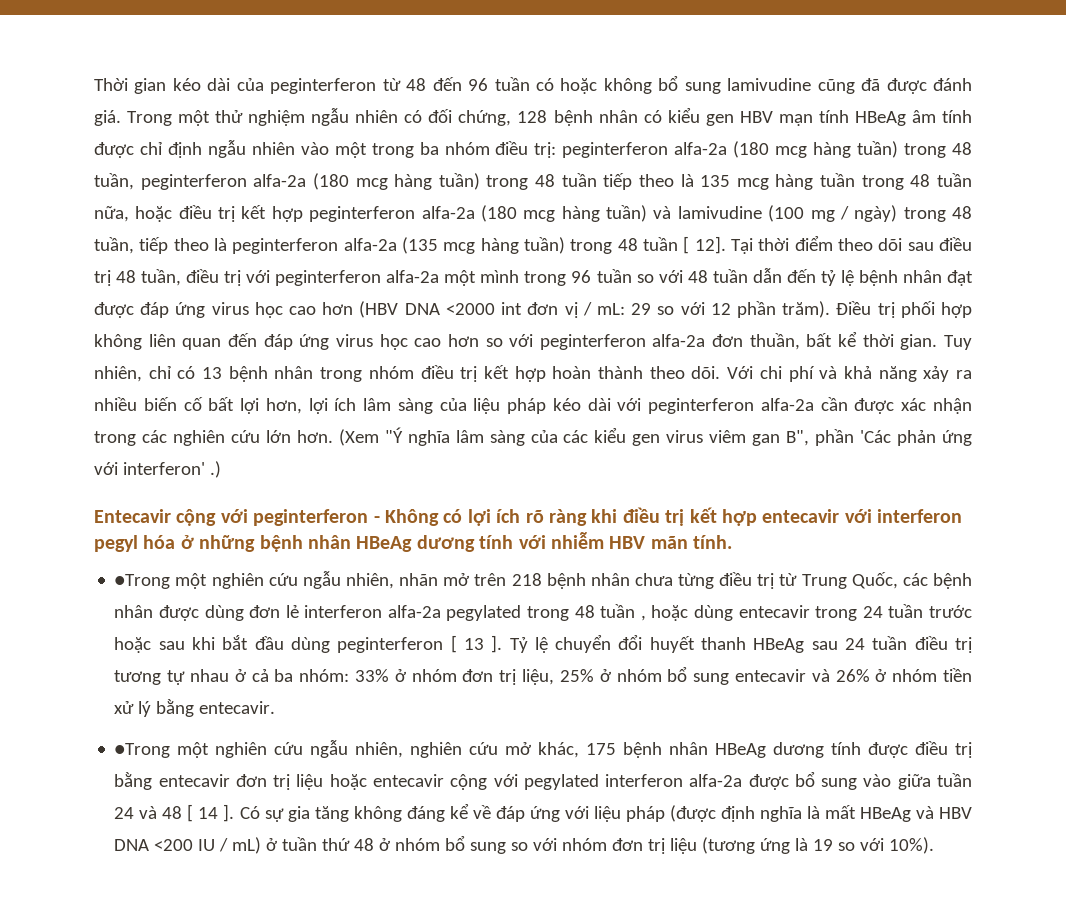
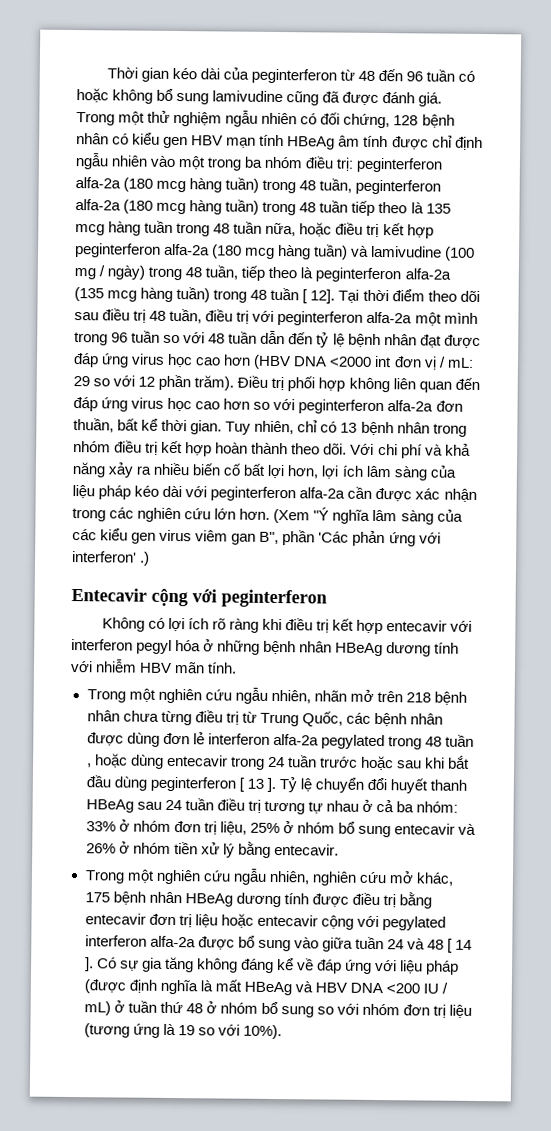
- Entecavir cộng với peginterferon - Không có lợi ích rõ ràng khi điều trị kết hợp entecavir với interferon pegyl hóa ở những bệnh nhân HBeAg dương tính với nhiễm HBV mãn tính.
+ Entecavir cộng với peginterferon
+ Không có lợi ích rõ ràng khi điều trị kết hợp entecavir với interferon pegyl hóa ở những bệnh nhân HBeAg dương tính với nhiễm HBV mãn tính.
- ●Trong một nghiên cứu ngẫu nhiên, nhãn mở trên 218 bệnh nhân chưa từng điều trị từ Trung Quốc, các bệnh nhân được dùng đơn lẻ interferon alfa-2a pegylated trong 48 tuần , hoặc dùng entecavir trong 24 tuần trước hoặc sau khi bắt đầu dùng peginterferon [ 13 ].
+ Trong một nghiên cứu ngẫu nhiên, nhãn mở trên 218 bệnh nhân chưa từng điều trị từ Trung Quốc, các bệnh nhân được dùng đơn lẻ interferon alfa-2a pegylated trong 48 tuần , hoặc dùng entecavir trong 24 tuần trước hoặc sau khi bắt đầu dùng peginterferon [ 13 ].
- ●Trong một nghiên cứu ngẫu nhiên, nghiên cứu mở khác, 175 bệnh nhân HBeAg dương tính được điều trị bằng entecavir đơn trị liệu hoặc entecavir cộng với pegylated interferon alfa-2a được bổ sung vào giữa tuần 24 và 48 [ 14 ].
+ Trong một nghiên cứu ngẫu nhiên, nghiên cứu mở khác, 175 bệnh nhân HBeAg dương tính được điều trị bằng entecavir đơn trị liệu hoặc entecavir cộng với pegylated interferon alfa-2a được bổ sung vào giữa tuần 24 và 48 [ 14 ].

